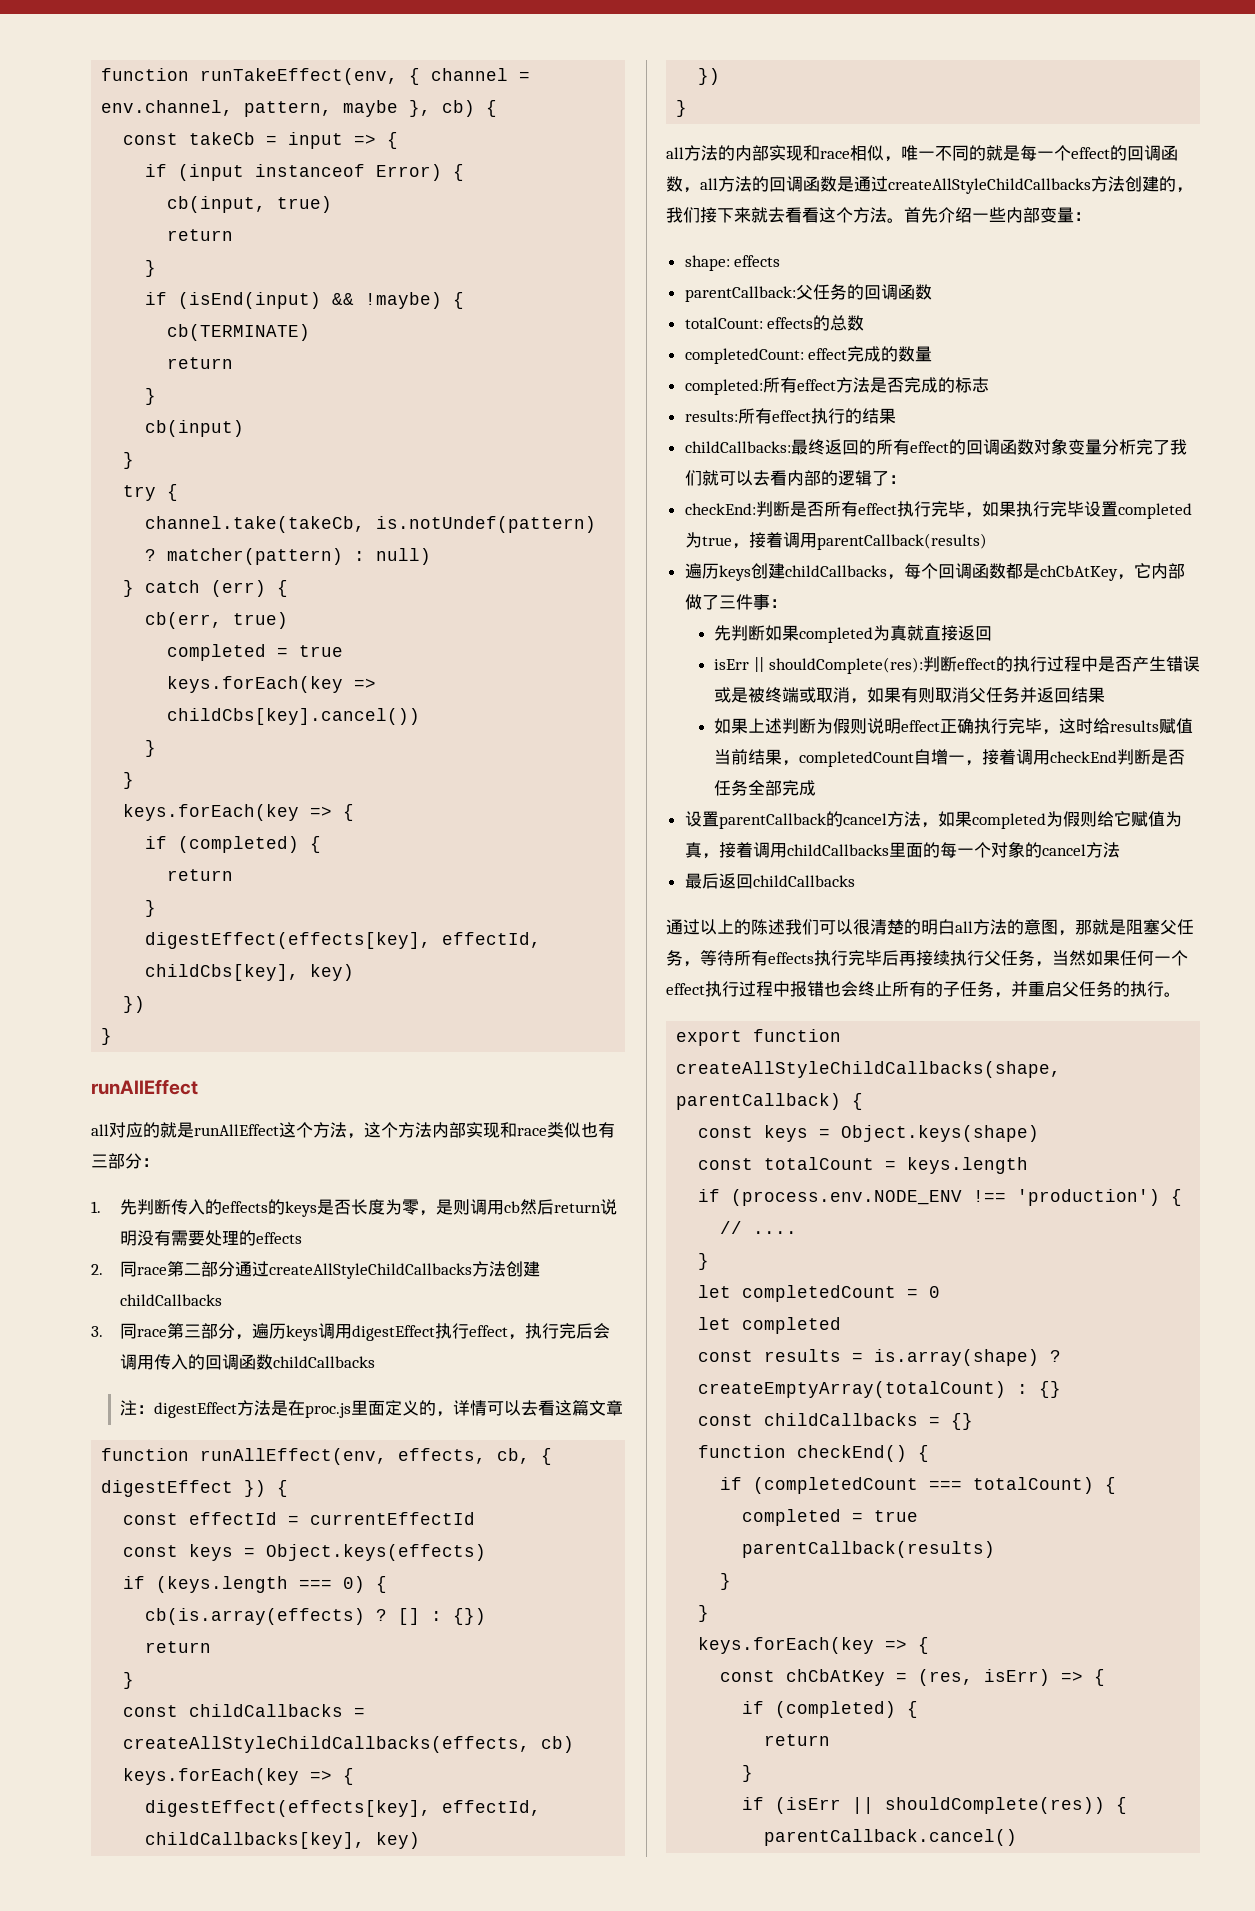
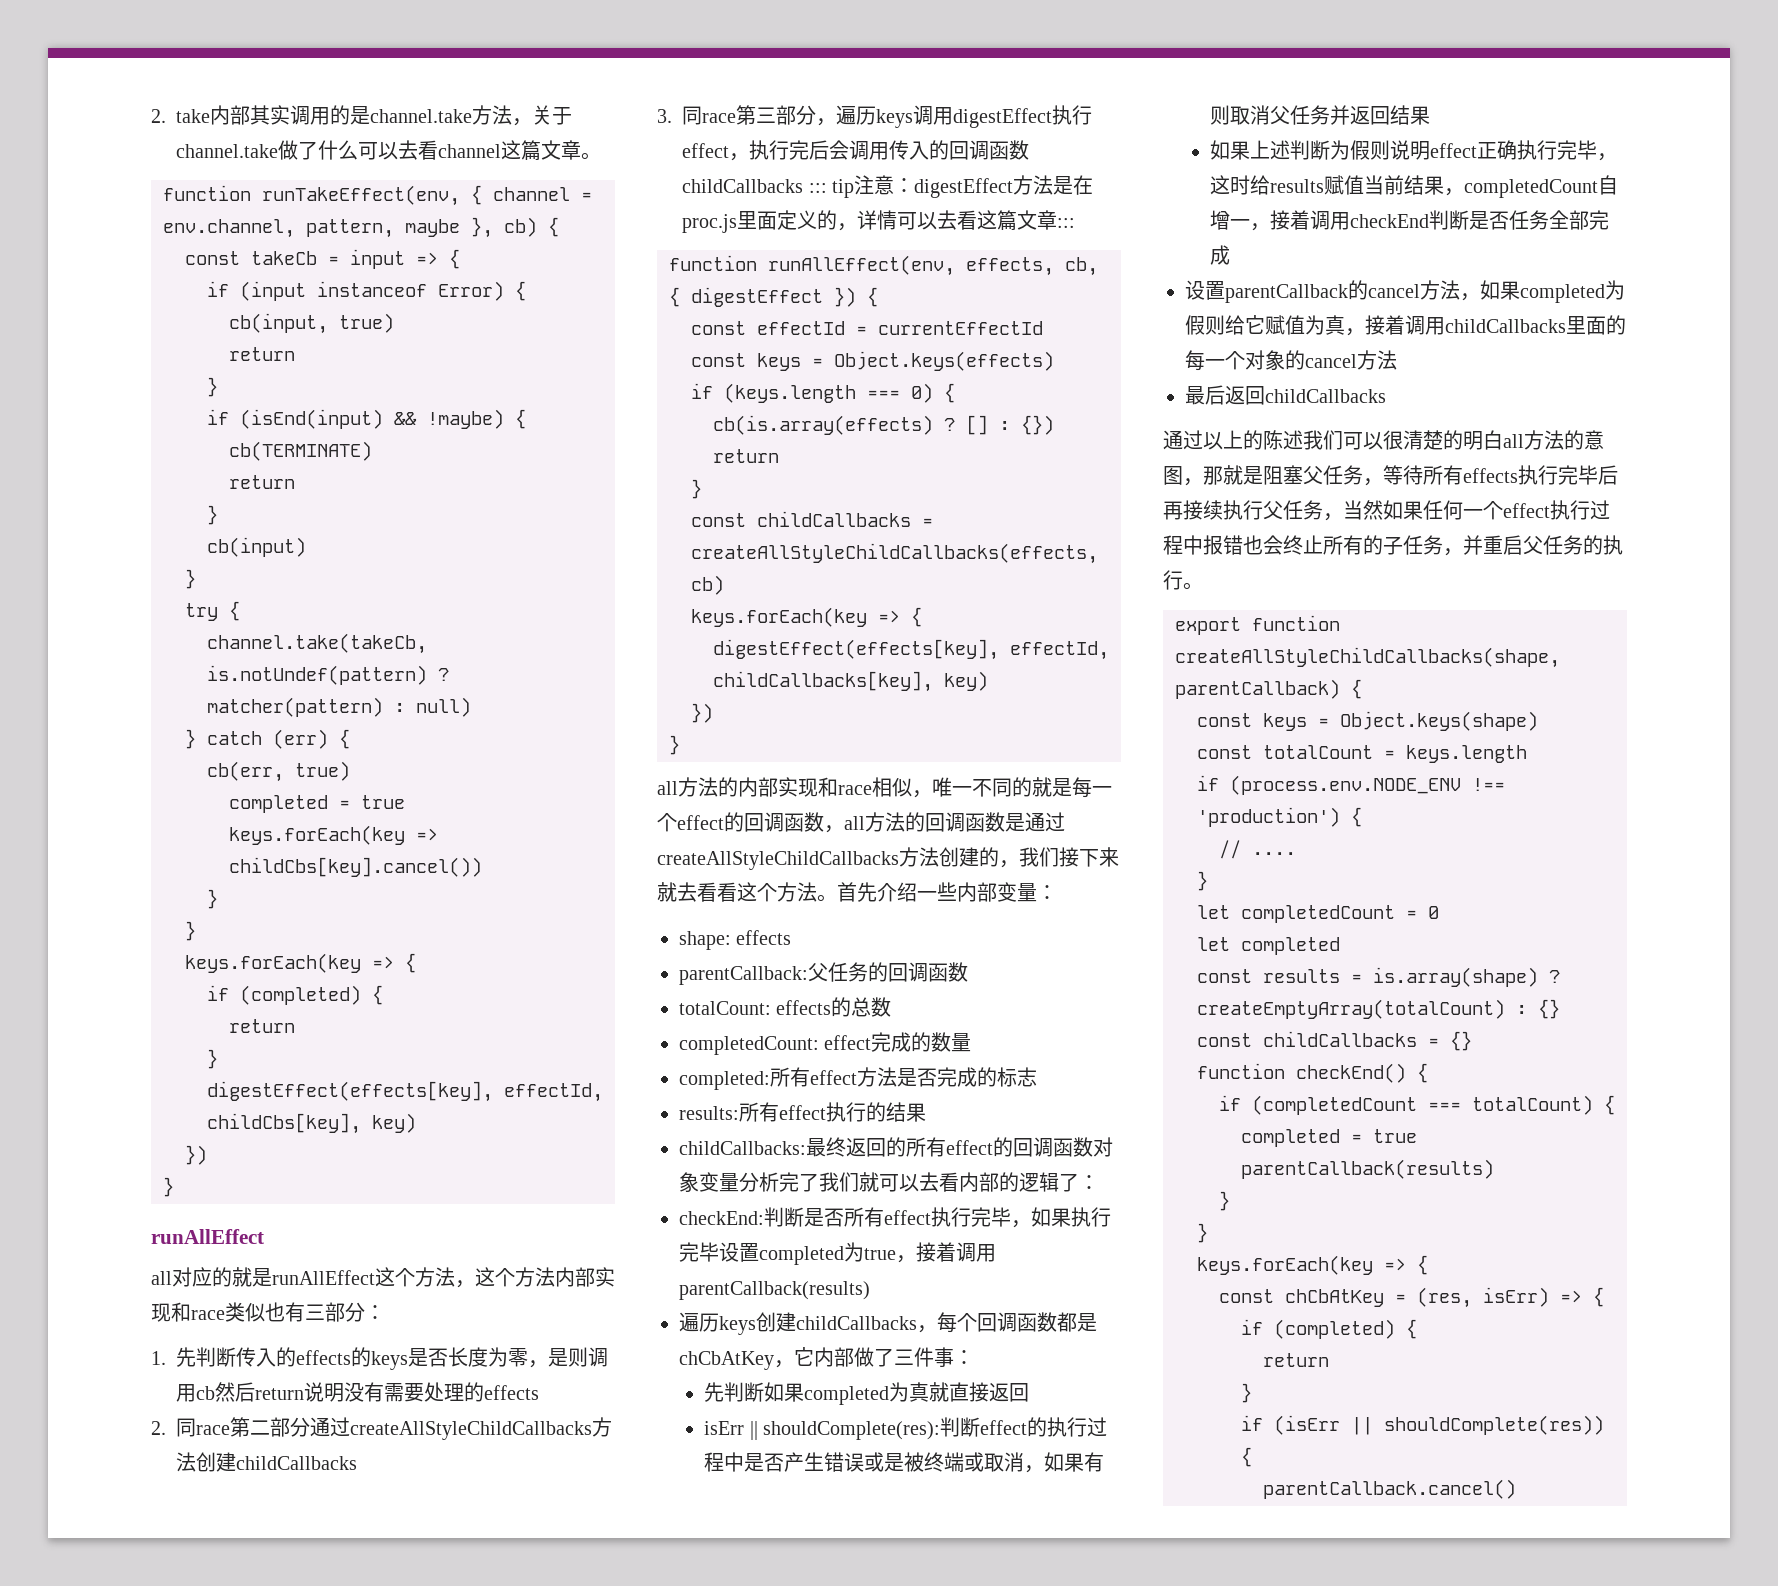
+ 2. take内部其实调用的是channel.take方法，关于channel.take做了什么可以去看channel这篇文章。
- 3.同race第三部分，遍历keys调用digestEffect执行effect，执行完后会调用传入的回调函数childCallbacks
- 注：digestEffect方法是在proc.js里面定义的，详情可以去看这篇文章
+ 3.同race第三部分，遍历keys调用digestEffect执行effect，执行完后会调用传入的回调函数childCallbacks ::: tip注意：digestEffect方法是在proc.js里面定义的，详情可以去看这篇文章:::

